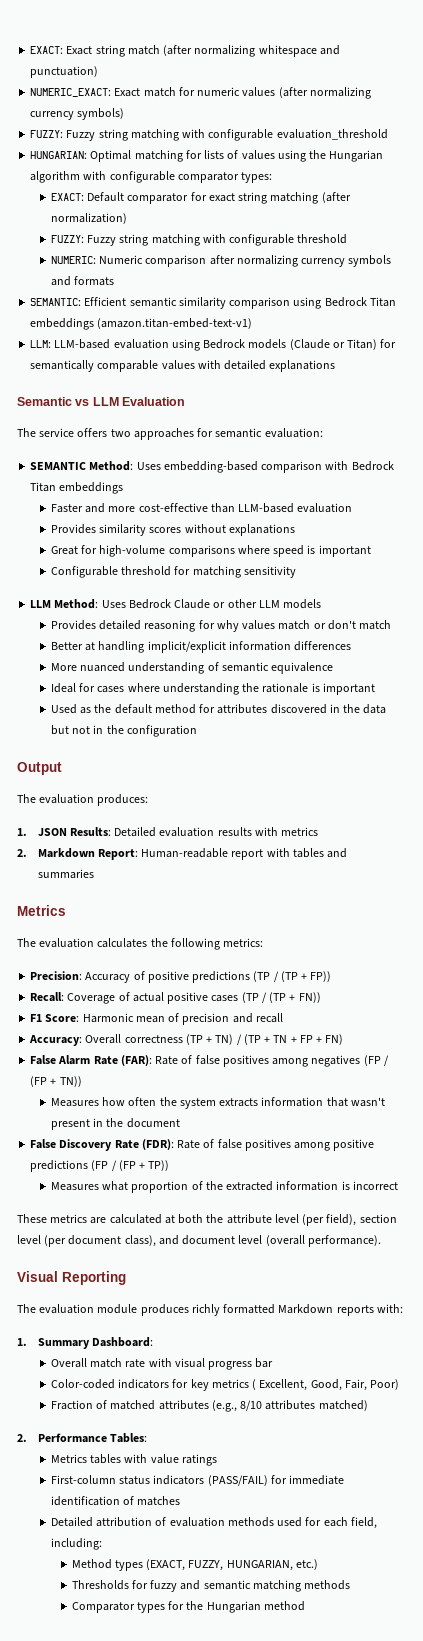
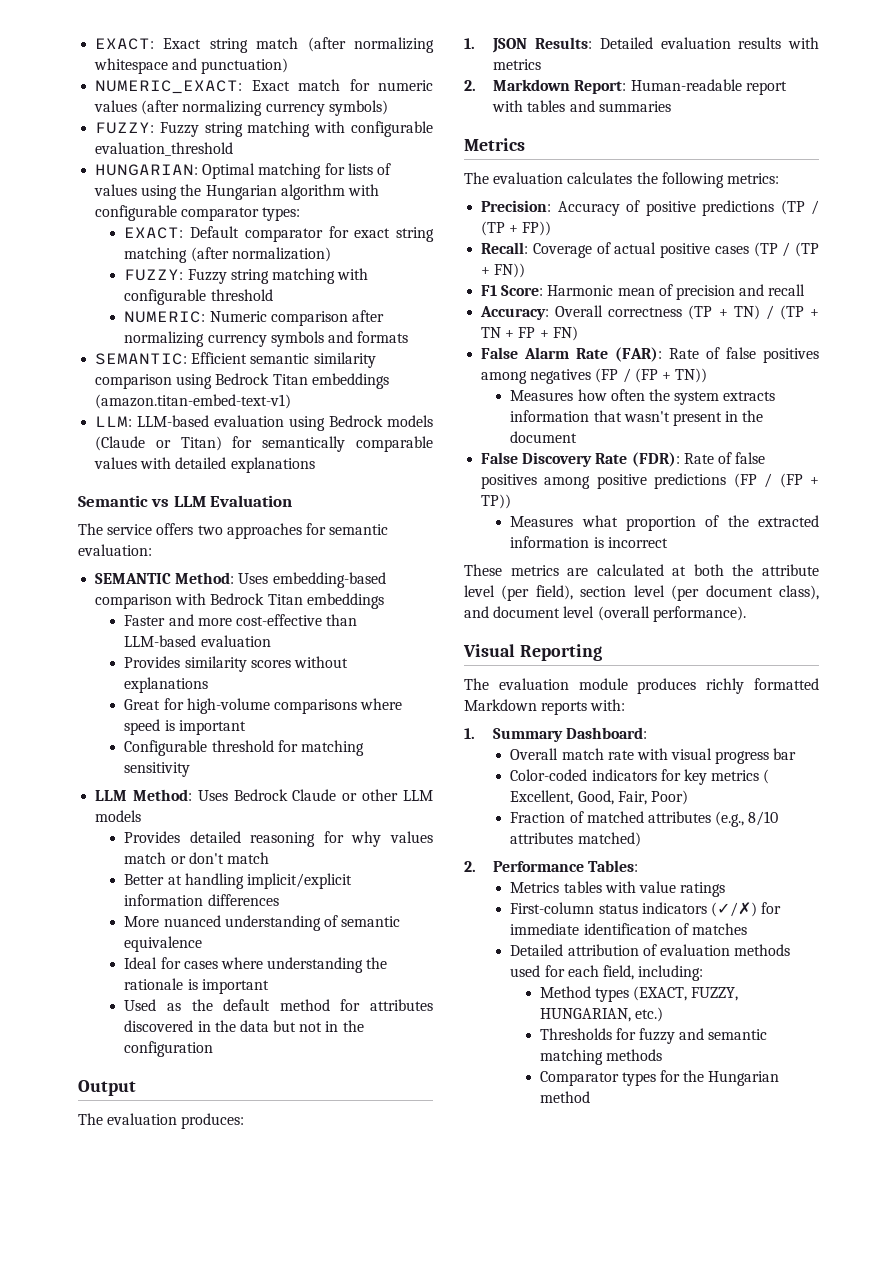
- First-column status indicators (PASS/FAIL) for immediate identification of matches
+ First-column status indicators (✓/✗) for immediate identification of matches

